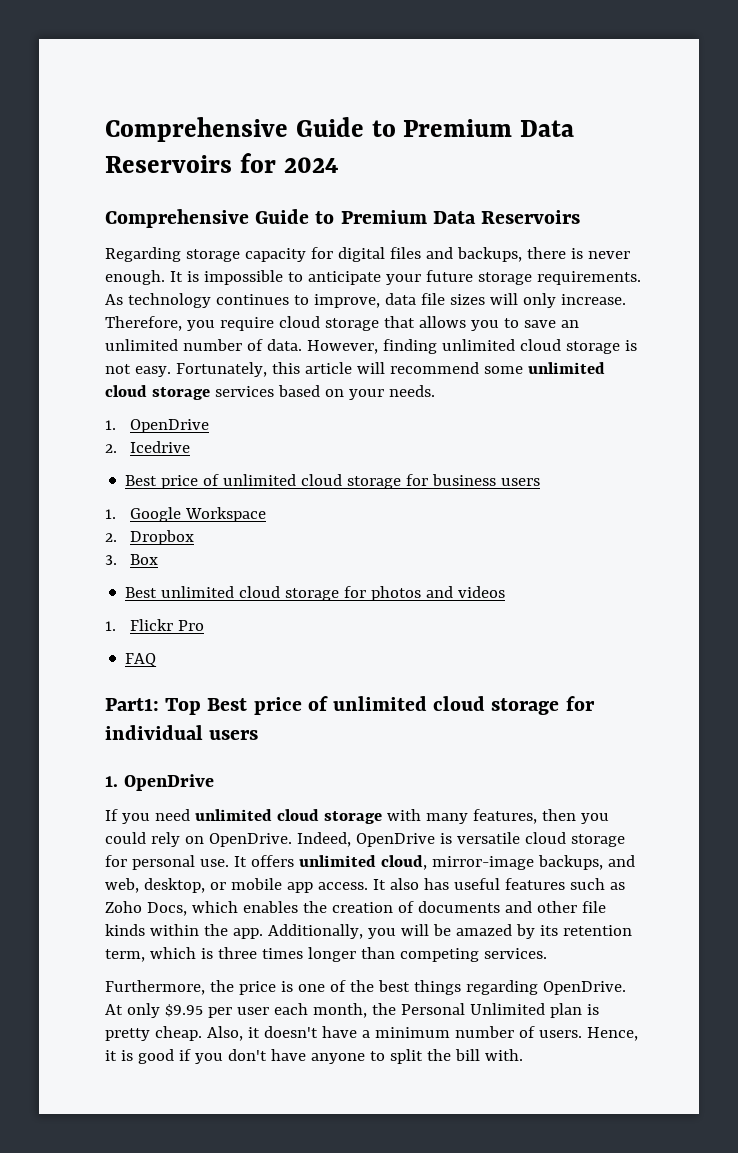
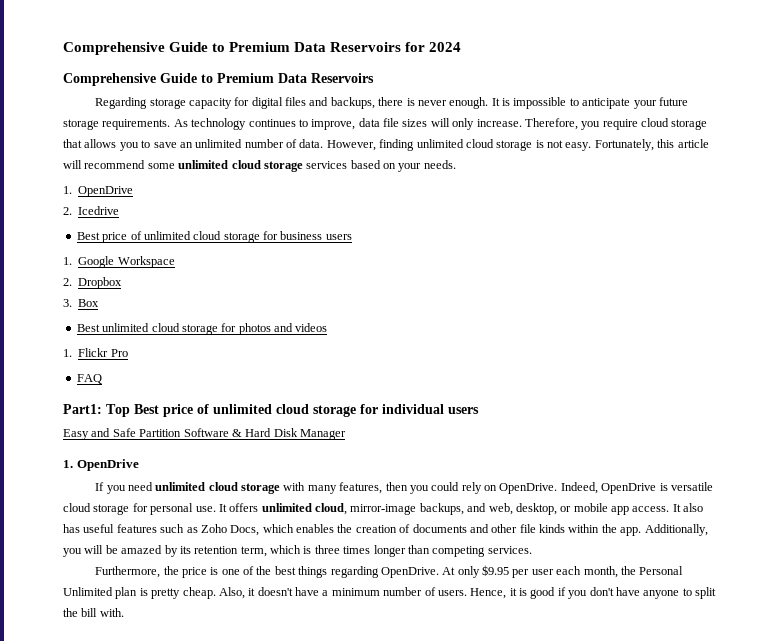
+ Easy and Safe Partition Software & Hard Disk Manager

